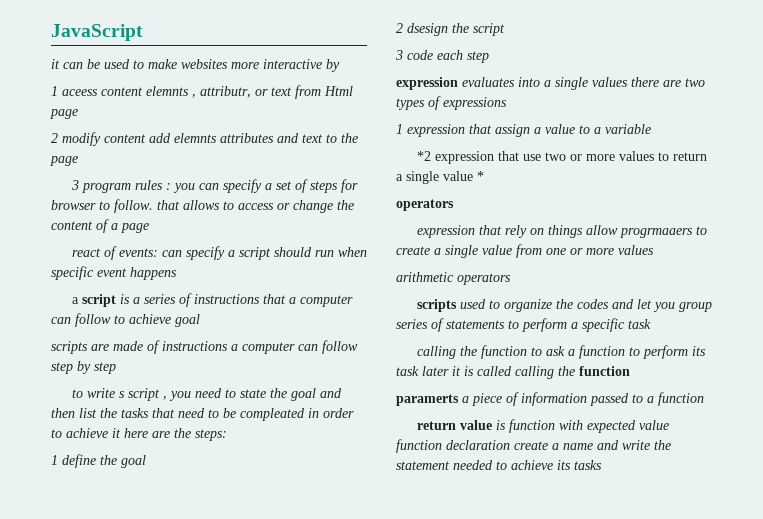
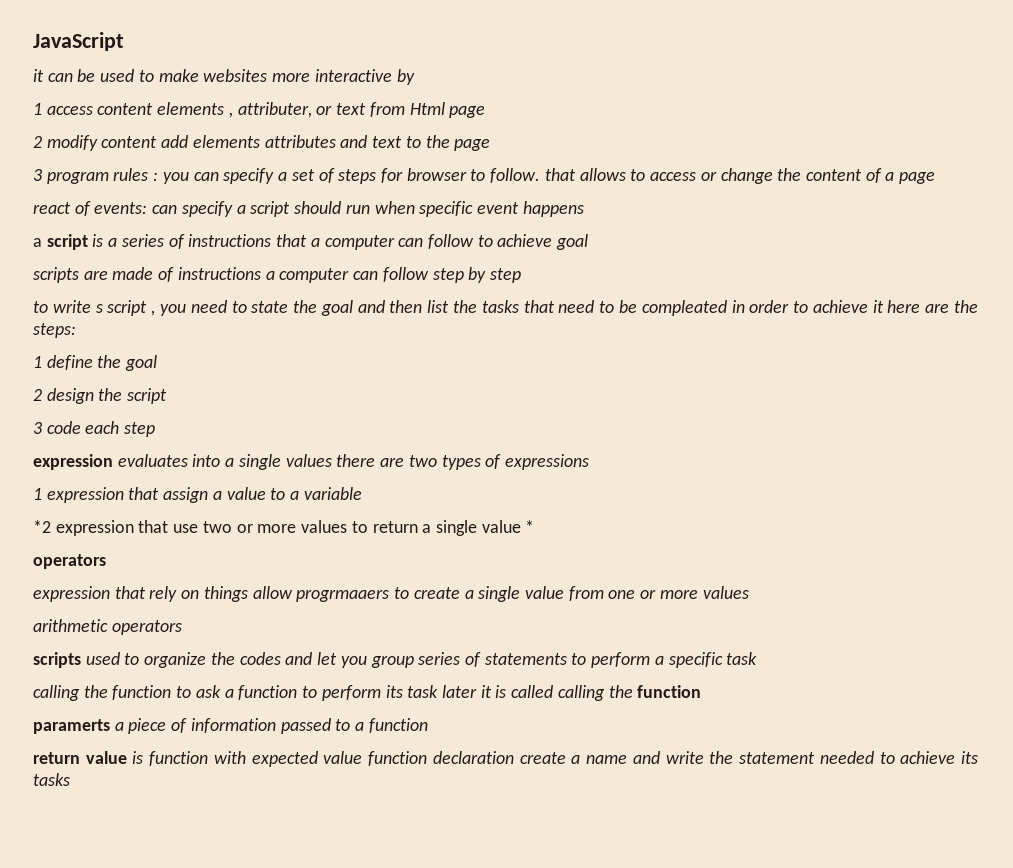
- 1 aceess content elemnts , attributr, or text from Html page
+ 1 access content elements , attributer, or text from Html page
- 2 modify content add elemnts attributes and text to the page
+ 2 modify content add elements attributes and text to the page
- 2 dsesign the script
+ 2 design the script

